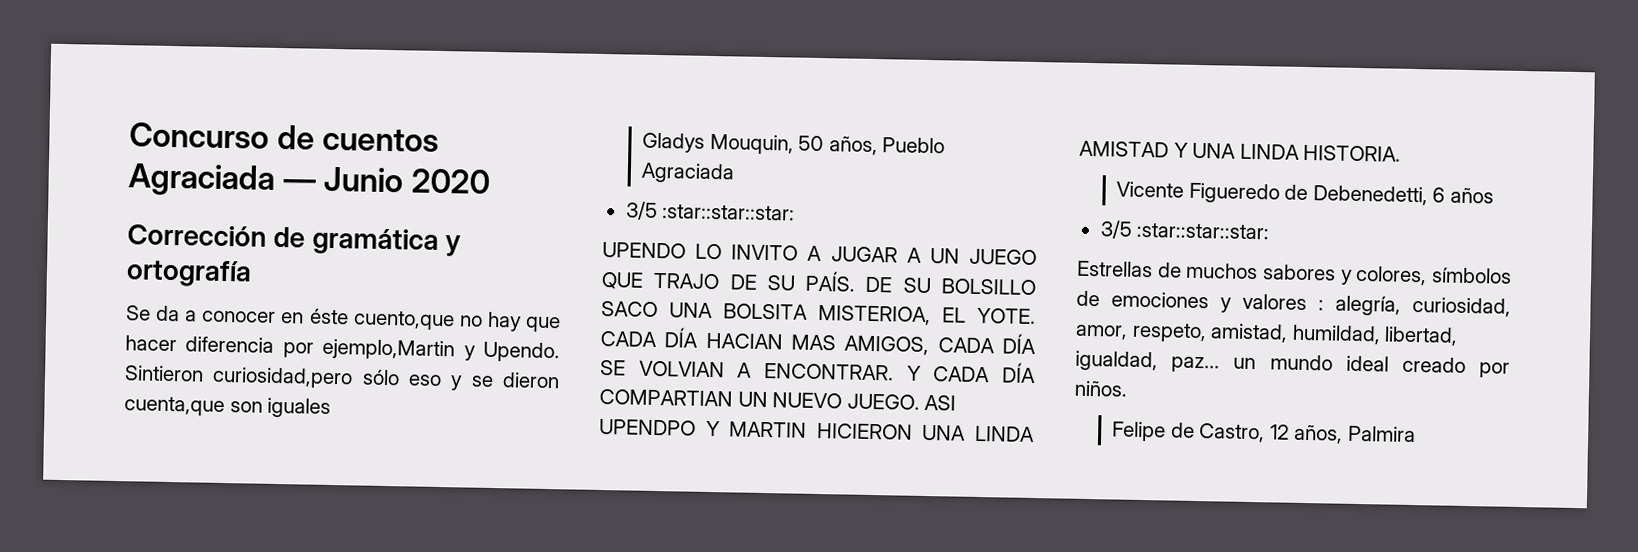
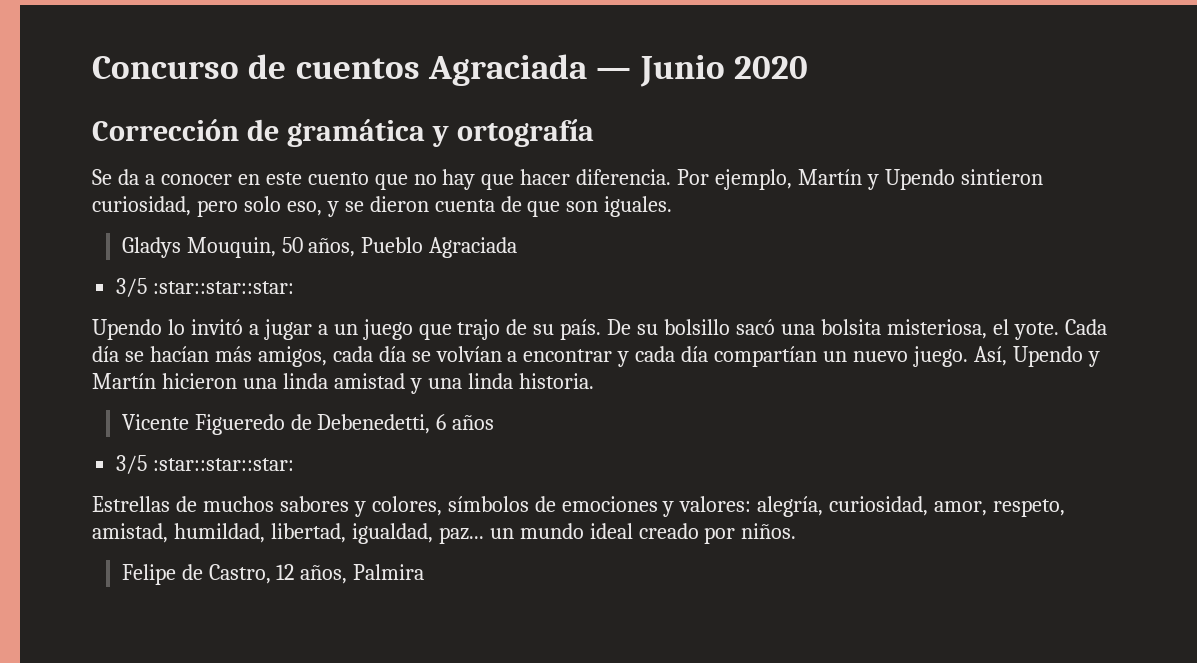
- Se da a conocer en éste cuento,que no hay que hacer diferencia por ejemplo,Martin y Upendo. Sintieron curiosidad,pero sólo eso y se dieron cuenta,que son iguales
+ Se da a conocer en este cuento que no hay que hacer diferencia. Por ejemplo, Martín y Upendo sintieron curiosidad, pero solo eso, y se dieron cuenta de que son iguales.
- UPENDO LO INVITO A JUGAR A UN JUEGO QUE TRAJO DE SU PAÍS. DE SU BOLSILLO SACO UNA BOLSITA MISTERIOA, EL YOTE. CADA DÍA HACIAN MAS AMIGOS, CADA DÍA SE VOLVIAN A ENCONTRAR. Y CADA DÍA COMPARTIAN UN NUEVO JUEGO. ASI UPENDPO Y MARTIN HICIERON UNA LINDA AMISTAD Y UNA LINDA HISTORIA.
+ Upendo lo invitó a jugar a un juego que trajo de su país. De su bolsillo sacó una bolsita misteriosa, el yote. Cada día se hacían más amigos, cada día se volvían a encontrar y cada día compartían un nuevo juego. Así, Upendo y Martín hicieron una linda amistad y una linda historia.
- Estrellas de muchos sabores y colores, símbolos de emociones y valores : alegría, curiosidad, amor, respeto, amistad, humildad, libertad, igualdad, paz... un mundo ideal creado por niños.
+ Estrellas de muchos sabores y colores, símbolos de emociones y valores: alegría, curiosidad, amor, respeto, amistad, humildad, libertad, igualdad, paz... un mundo ideal creado por niños.

